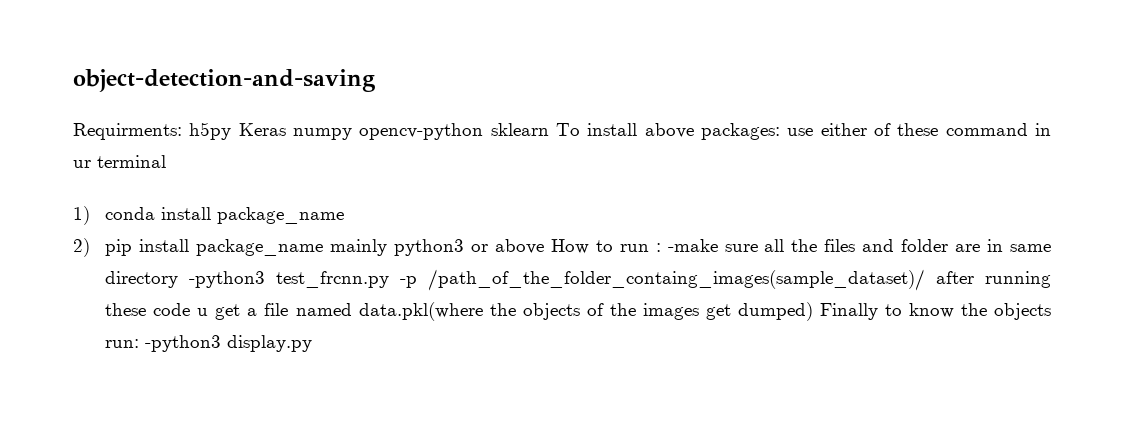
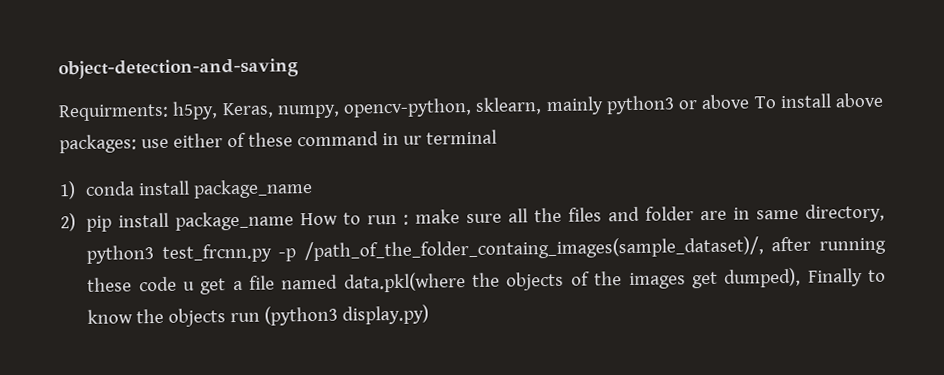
- Requirments: h5py Keras numpy opencv-python sklearn To install above packages: use either of these command in ur terminal
+ Requirments: h5py, Keras, numpy, opencv-python, sklearn, mainly python3 or above To install above packages: use either of these command in ur terminal
- 2) pip install package_name mainly python3 or above How to run : -make sure all the files and folder are in same directory -python3 test_frcnn.py -p /path_of_the_folder_containg_images(sample_dataset)/ after running these code u get a file named data.pkl(where the objects of the images get dumped) Finally to know the objects run: -python3 display.py
+ 2) pip install package_name How to run : make sure all the files and folder are in same directory, python3 test_frcnn.py -p /path_of_the_folder_containg_images(sample_dataset)/, after running these code u get a file named data.pkl(where the objects of the images get dumped), Finally to know the objects run (python3 display.py)

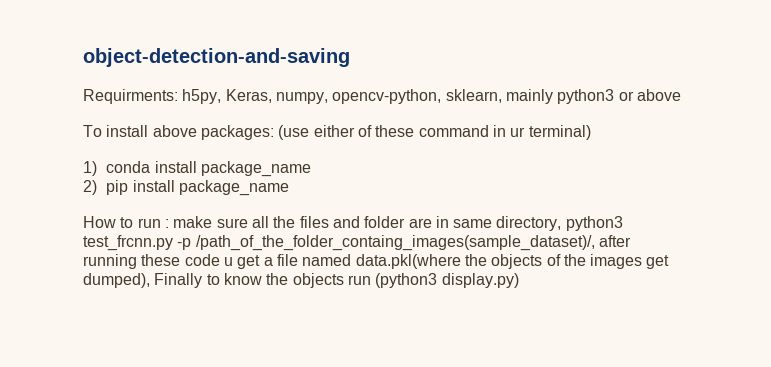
- Requirments: h5py, Keras, numpy, opencv-python, sklearn, mainly python3 or above To install above packages: use either of these command in ur terminal
+ Requirments: h5py, Keras, numpy, opencv-python, sklearn, mainly python3 or above
+ To install above packages: (use either of these command in ur terminal)
- 2) pip install package_name How to run : make sure all the files and folder are in same directory, python3 test_frcnn.py -p /path_of_the_folder_containg_images(sample_dataset)/, after running these code u get a file named data.pkl(where the objects of the images get dumped), Finally to know the objects run (python3 display.py)
+ 2) pip install package_name
+ How to run : make sure all the files and folder are in same directory, python3 test_frcnn.py -p /path_of_the_folder_containg_images(sample_dataset)/, after running these code u get a file named data.pkl(where the objects of the images get dumped), Finally to know the objects run (python3 display.py)

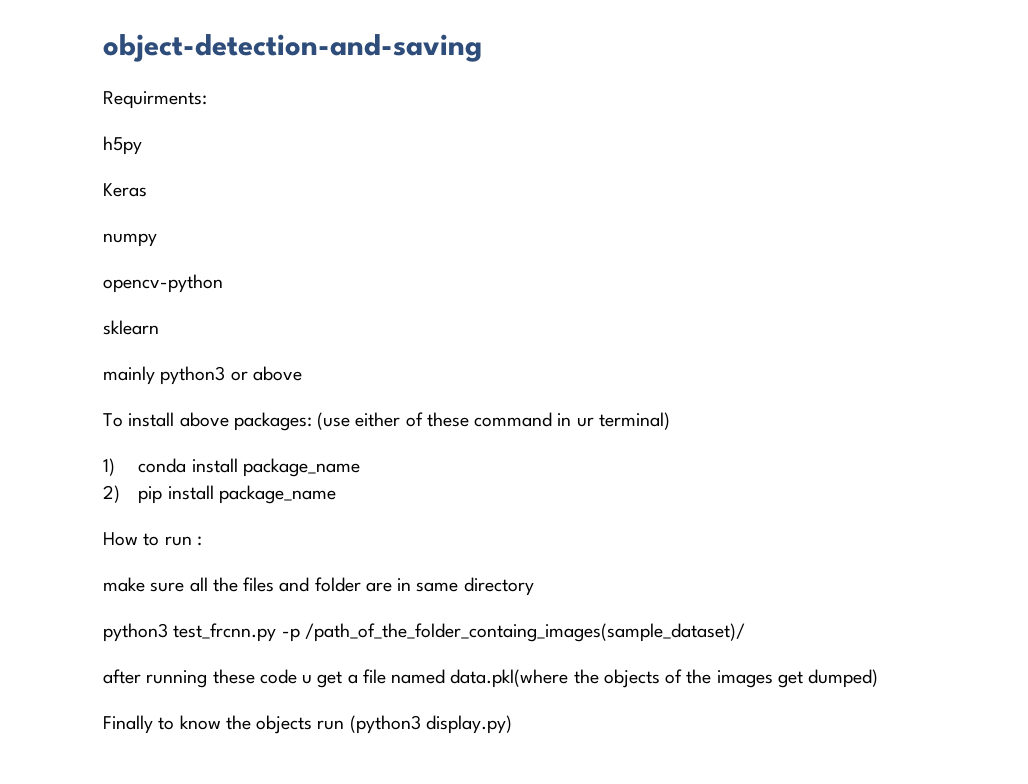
- Requirments: h5py, Keras, numpy, opencv-python, sklearn, mainly python3 or above
+ Requirments:
+ h5py
+ Keras
+ numpy
+ opencv-python
+ sklearn
+ mainly python3 or above
- How to run : make sure all the files and folder are in same directory, python3 test_frcnn.py -p /path_of_the_folder_containg_images(sample_dataset)/, after running these code u get a file named data.pkl(where the objects of the images get dumped), Finally to know the objects run (python3 display.py)
+ How to run :
+ make sure all the files and folder are in same directory
+ python3 test_frcnn.py -p /path_of_the_folder_containg_images(sample_dataset)/
+ after running these code u get a file named data.pkl(where the objects of the images get dumped)
+ Finally to know the objects run (python3 display.py)

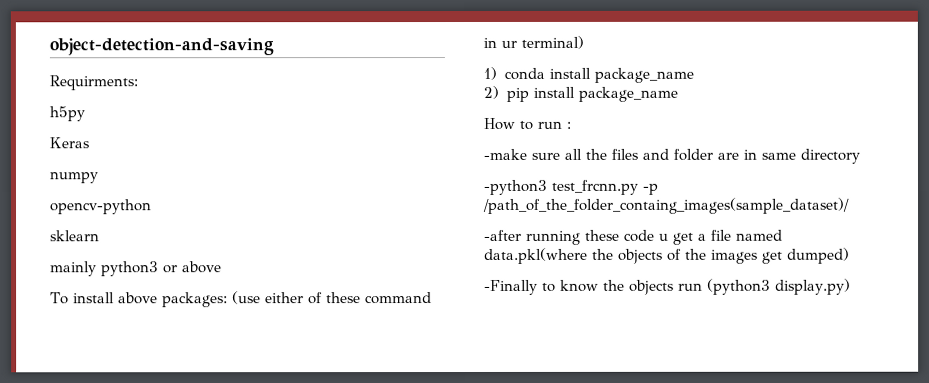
- make sure all the files and folder are in same directory
+ -make sure all the files and folder are in same directory
- python3 test_frcnn.py -p /path_of_the_folder_containg_images(sample_dataset)/
+ -python3 test_frcnn.py -p /path_of_the_folder_containg_images(sample_dataset)/
- after running these code u get a file named data.pkl(where the objects of the images get dumped)
+ -after running these code u get a file named data.pkl(where the objects of the images get dumped)
- Finally to know the objects run (python3 display.py)
+ -Finally to know the objects run (python3 display.py)

